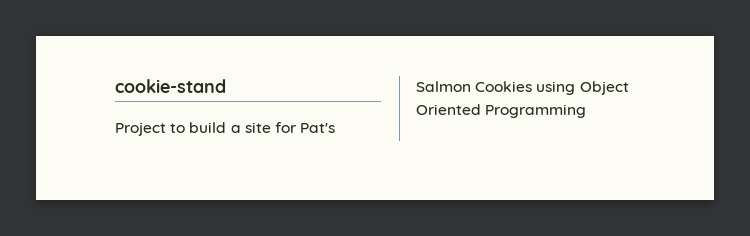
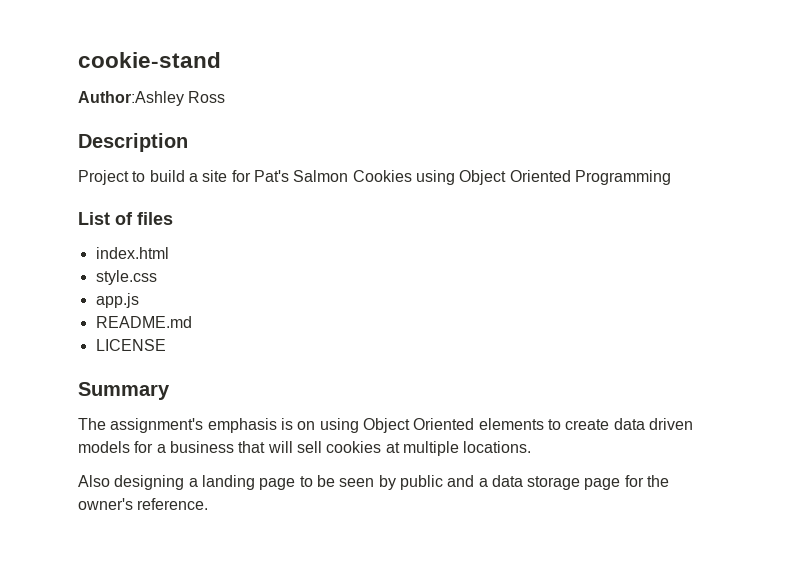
+ Author:Ashley Ross
+ Description
+ List of files
+ index.html
+ style.css
+ app.js
+ README.md
+ LICENSE
+ Summary
+ The assignment's emphasis is on using Object Oriented elements to create data driven models for a business that will sell cookies at multiple locations.
+ Also designing a landing page to be seen by public and a data storage page for the owner's reference.

